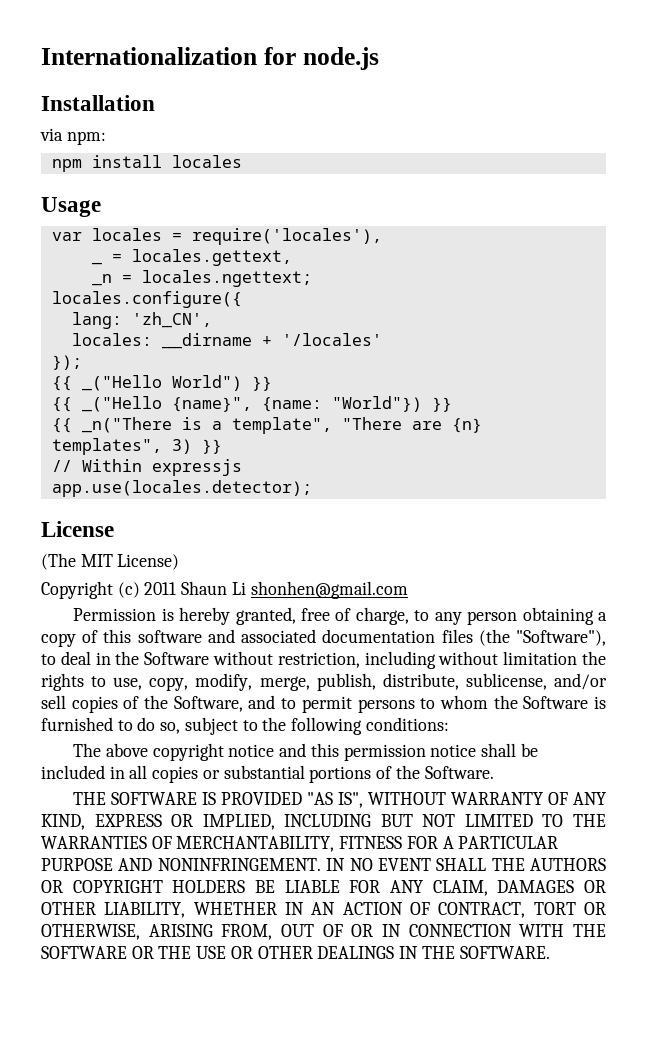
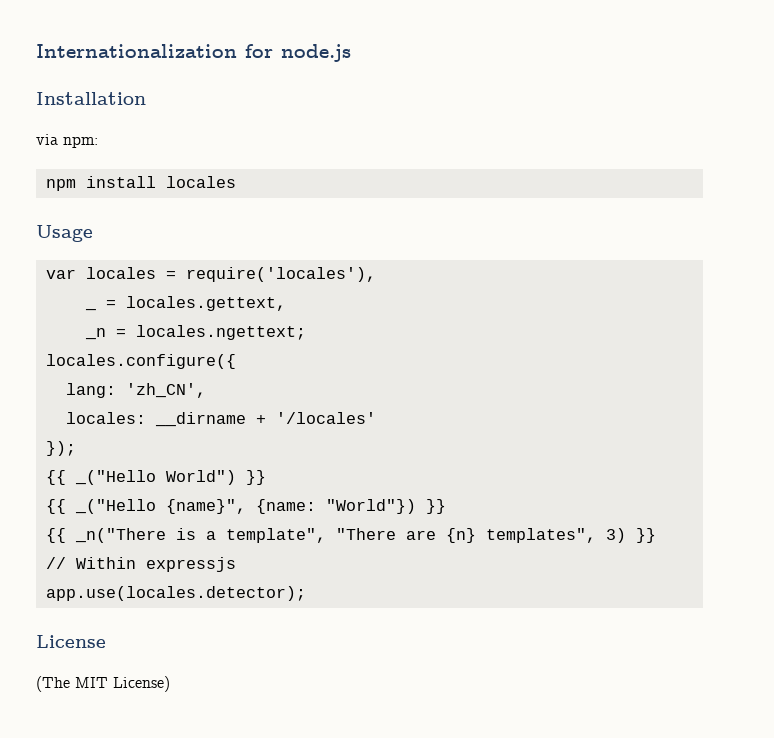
- Copyright (c) 2011 Shaun Li shonhen@gmail.com
- Permission is hereby granted, free of charge, to any person obtaining a copy of this software and associated documentation files (the "Software"), to deal in the Software without restriction, including without limitation the rights to use, copy, modify, merge, publish, distribute, sublicense, and/or sell copies of the Software, and to permit persons to whom the Software is furnished to do so, subject to the following conditions:
- The above copyright notice and this permission notice shall be included in all copies or substantial portions of the Software.
- THE SOFTWARE IS PROVIDED "AS IS", WITHOUT WARRANTY OF ANY KIND, EXPRESS OR IMPLIED, INCLUDING BUT NOT LIMITED TO THE WARRANTIES OF MERCHANTABILITY, FITNESS FOR A PARTICULAR PURPOSE AND NONINFRINGEMENT. IN NO EVENT SHALL THE AUTHORS OR COPYRIGHT HOLDERS BE LIABLE FOR ANY CLAIM, DAMAGES OR OTHER LIABILITY, WHETHER IN AN ACTION OF CONTRACT, TORT OR OTHERWISE, ARISING FROM, OUT OF OR IN CONNECTION WITH THE SOFTWARE OR THE USE OR OTHER DEALINGS IN THE SOFTWARE.

